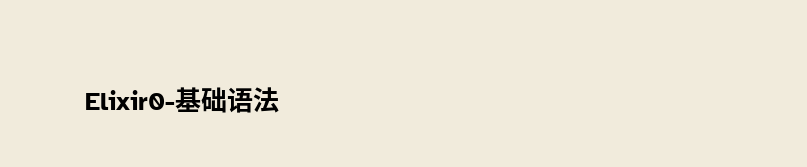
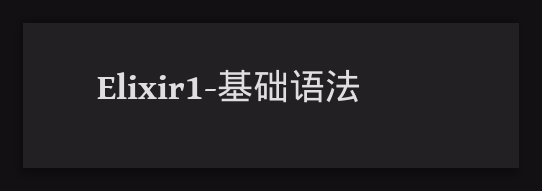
- Elixir0-基础语法
+ Elixir1-基础语法

